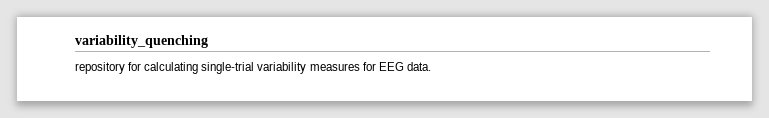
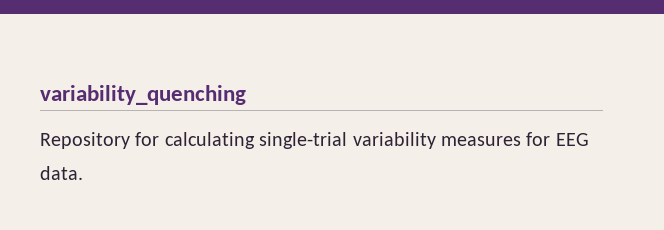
- repository for calculating single-trial variability measures for EEG data.
+ Repository for calculating single-trial variability measures for EEG data.

